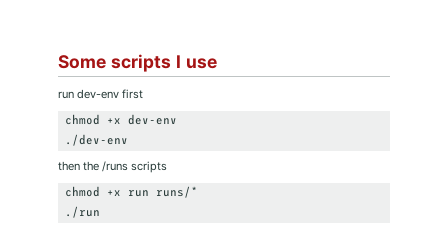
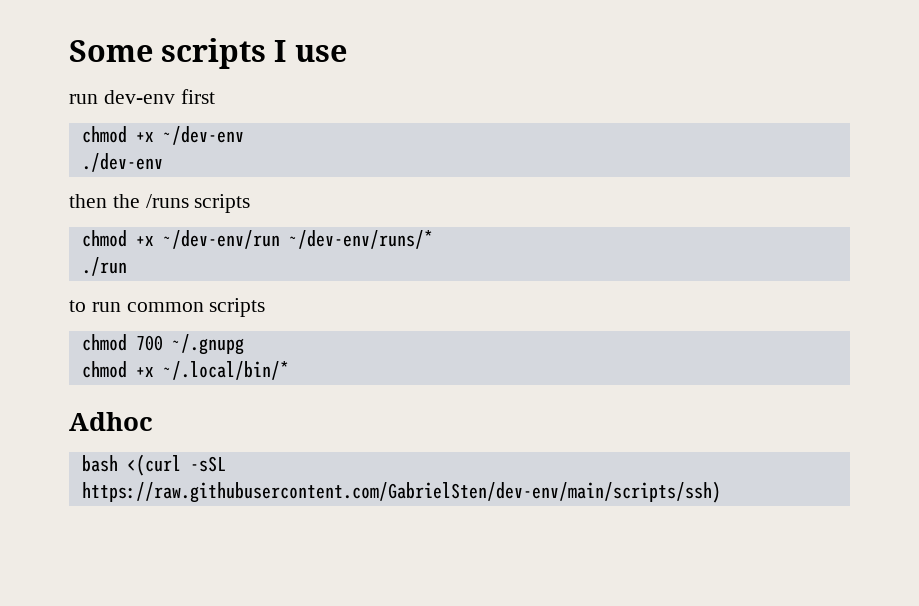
- chmod +x dev-env
+ chmod +x ~/dev-env
- chmod +x run runs/*
+ chmod +x ~/dev-env/run ~/dev-env/runs/*
+ to run common scripts
+ chmod 700 ~/.gnupg
+ chmod +x ~/.local/bin/*
+ Adhoc
+ bash <(curl -sSL https://raw.githubusercontent.com/GabrielSten/dev-env/main/scripts/ssh)

